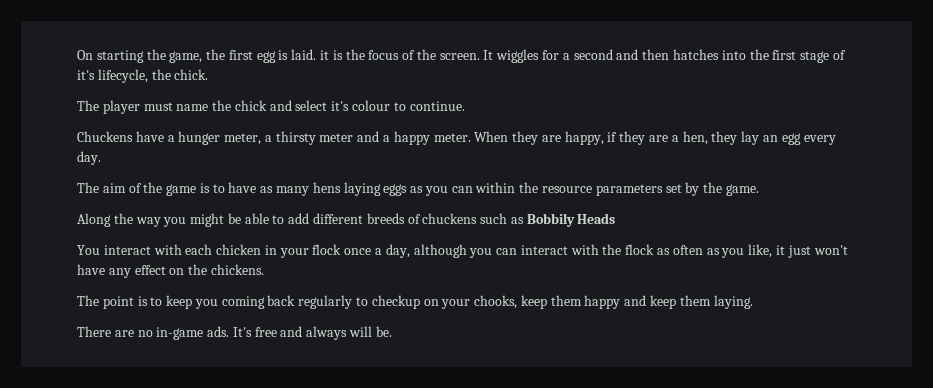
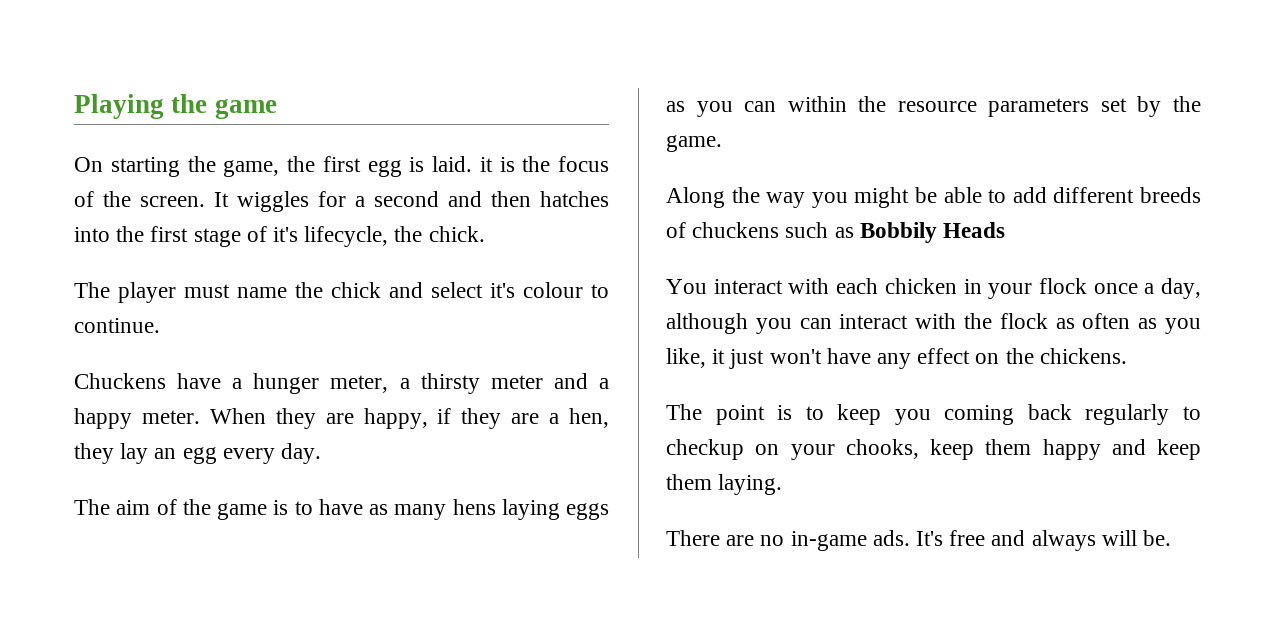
+ Playing the game

